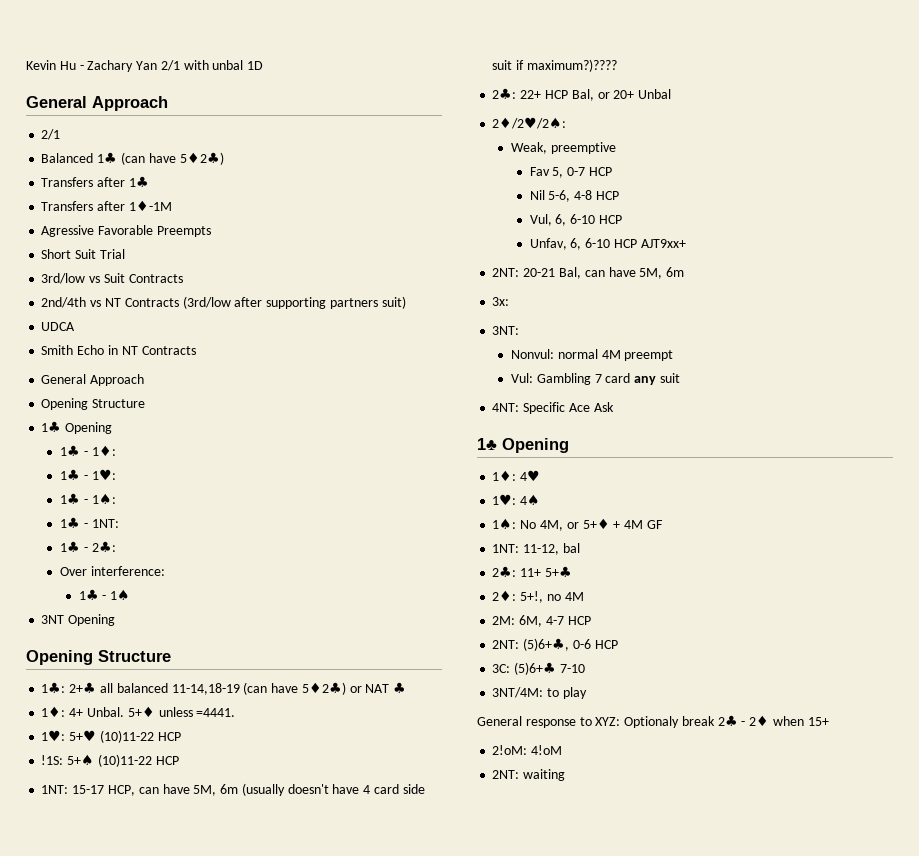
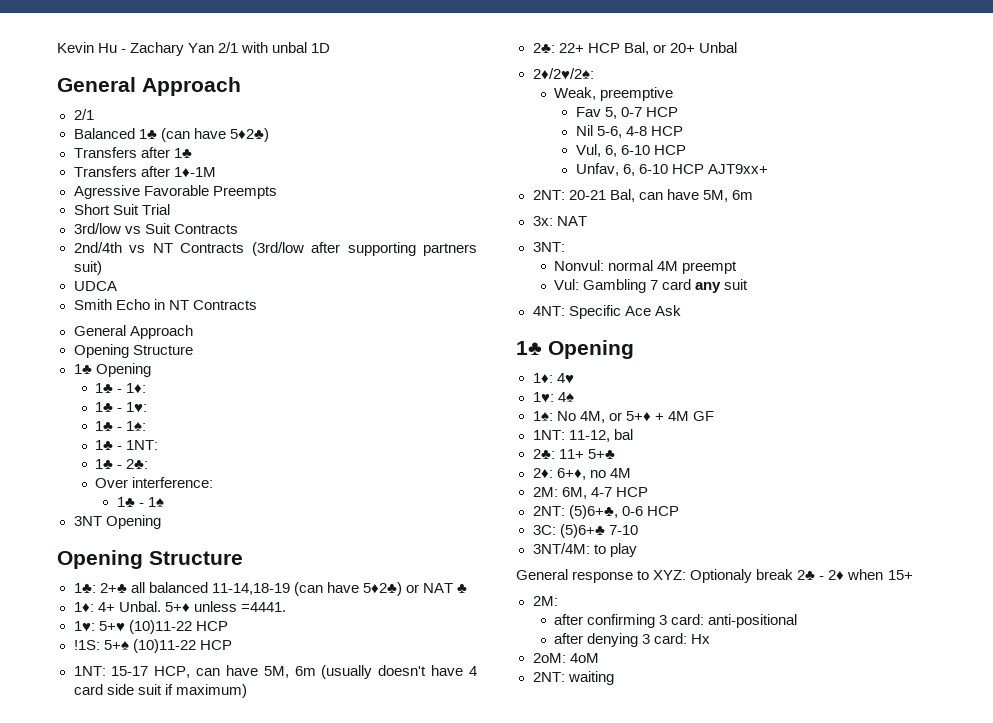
- 1NT: 15-17 HCP, can have 5M, 6m (usually doesn't have 4 card side suit if maximum?)????
+ 1NT: 15-17 HCP, can have 5M, 6m (usually doesn't have 4 card side suit if maximum)
- 3x:
+ 3x: NAT
- 2♦: 5+!, no 4M
+ 2♦: 6+♦, no 4M
  General response to XYZ: Optionaly break 2♣ - 2♦ when 15+
- 2!oM: 4!oM
+ 2M:
+ after confirming 3 card: anti-positional
+ after denying 3 card: Hx
+ 2oM: 4oM

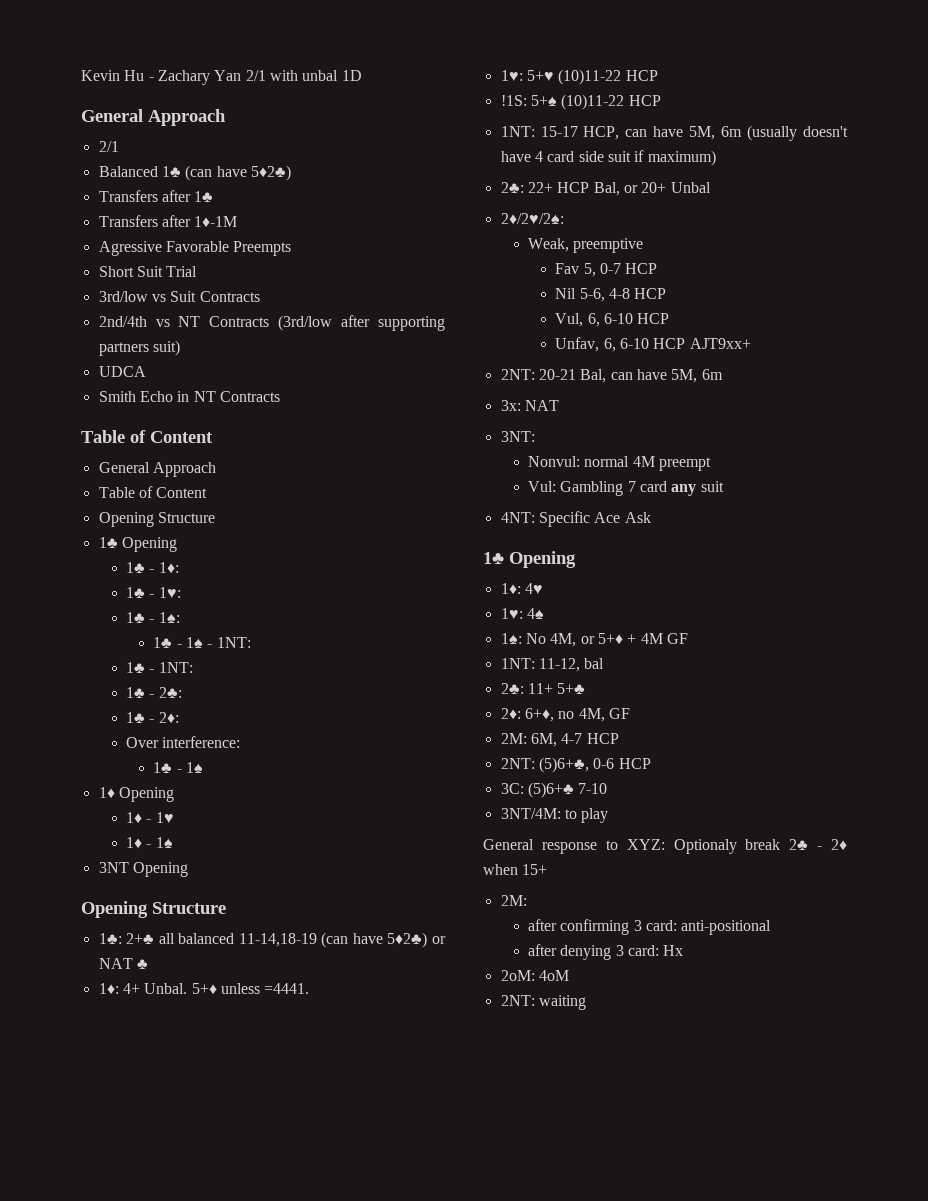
  Smith Echo in NT Contracts
+ Table of Content
  General Approach
+ Table of Content
+ 1♣ - 1♠ - 1NT:
+ 1♣ - 2♦:
+ 1♦ Opening
+ 1♦ - 1♥
+ 1♦ - 1♠
- 2♦: 6+♦, no 4M
+ 2♦: 6+♦, no 4M, GF

